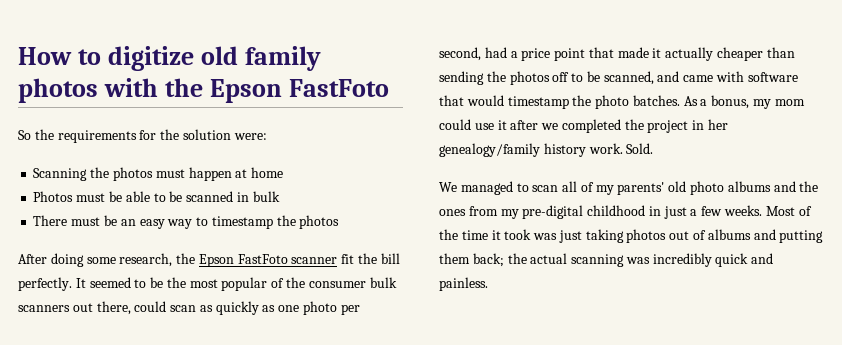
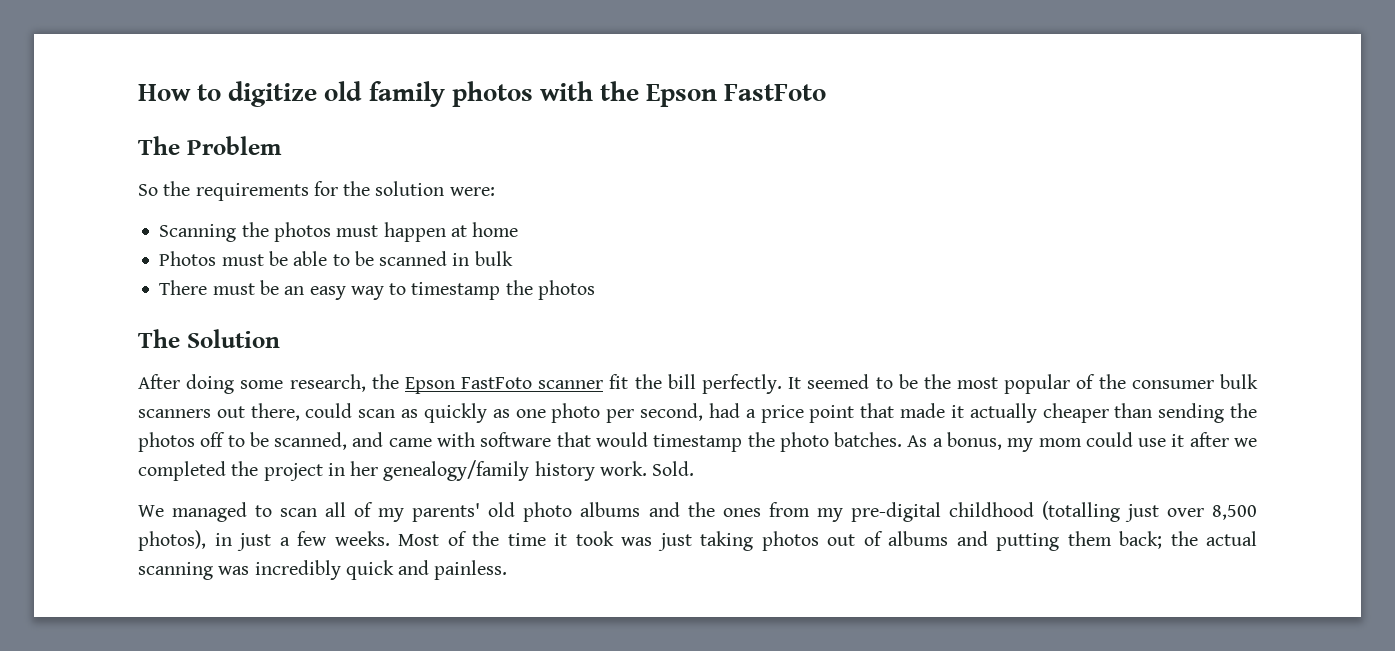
+ The Problem
+ The Solution
- We managed to scan all of my parents' old photo albums and the ones from my pre-digital childhood in just a few weeks.
+ We managed to scan all of my parents' old photo albums and the ones from my pre-digital childhood (totalling just over 8,500 photos), in just a few weeks.

